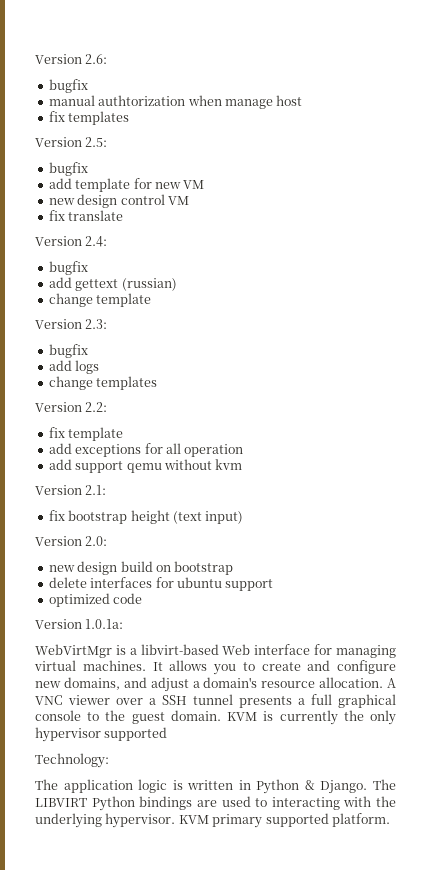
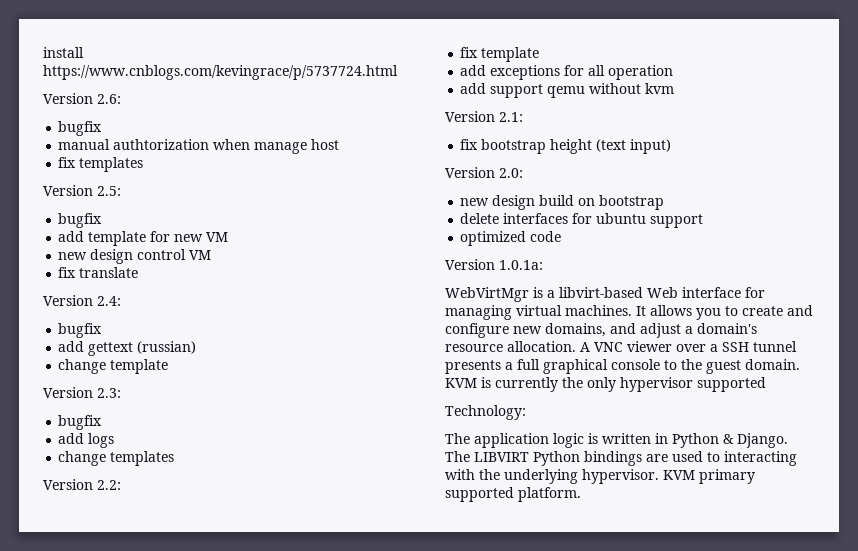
+ install https://www.cnblogs.com/kevingrace/p/5737724.html

